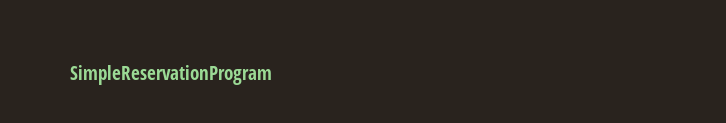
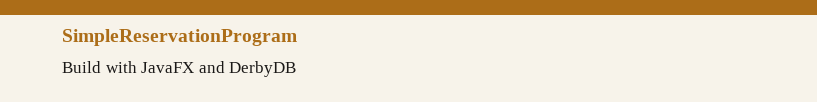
+ Build with JavaFX and DerbyDB

